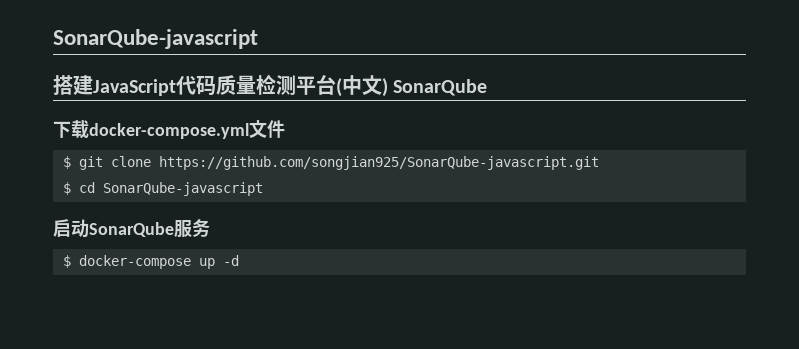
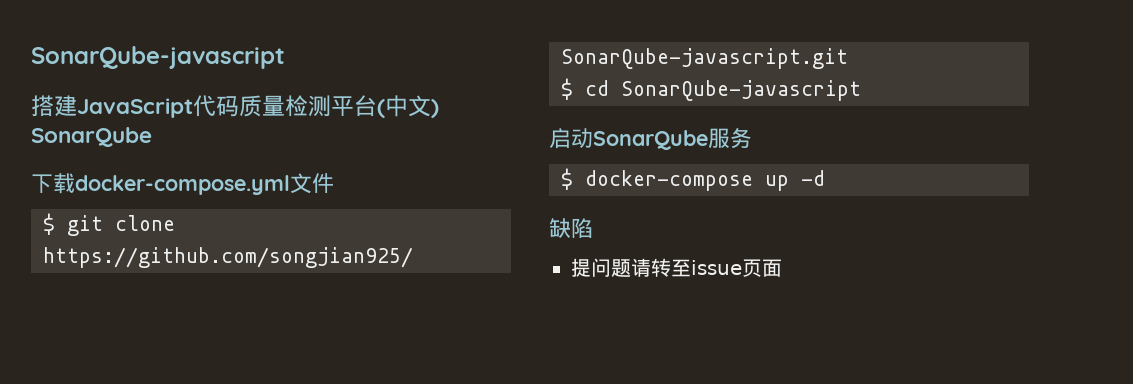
+ 缺陷
+ 提问题请转至issue页面

